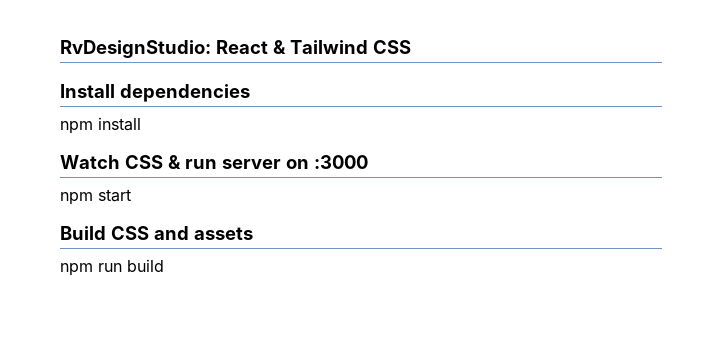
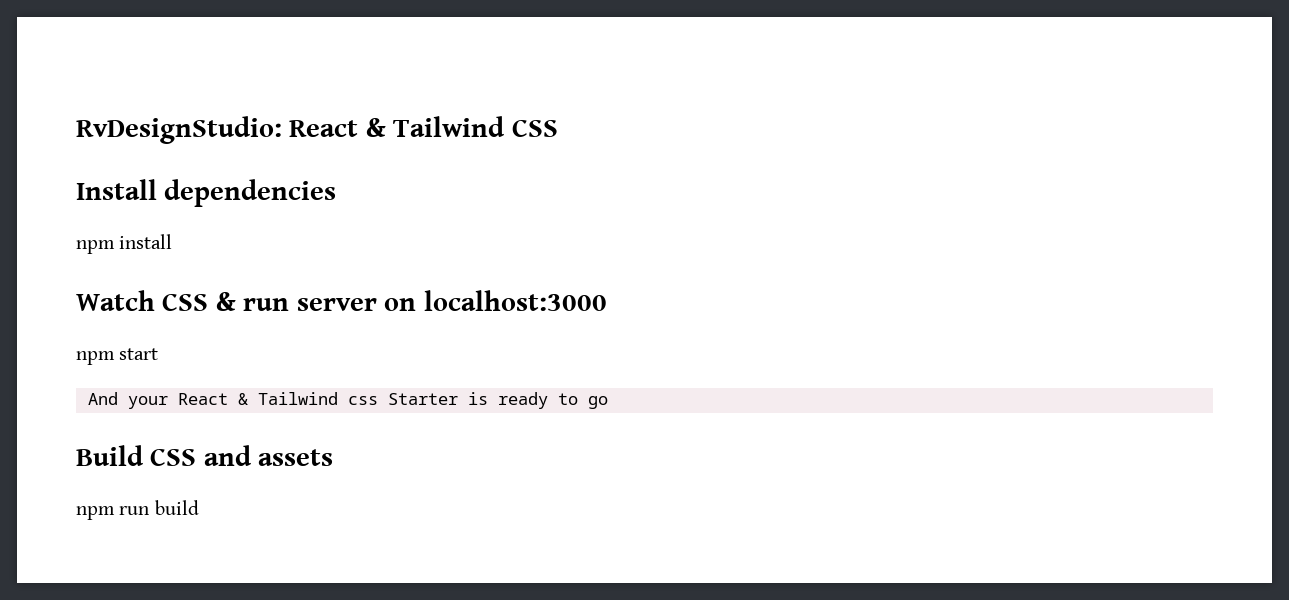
- Watch CSS & run server on :3000
+ Watch CSS & run server on localhost:3000
+ And your React & Tailwind css Starter is ready to go

